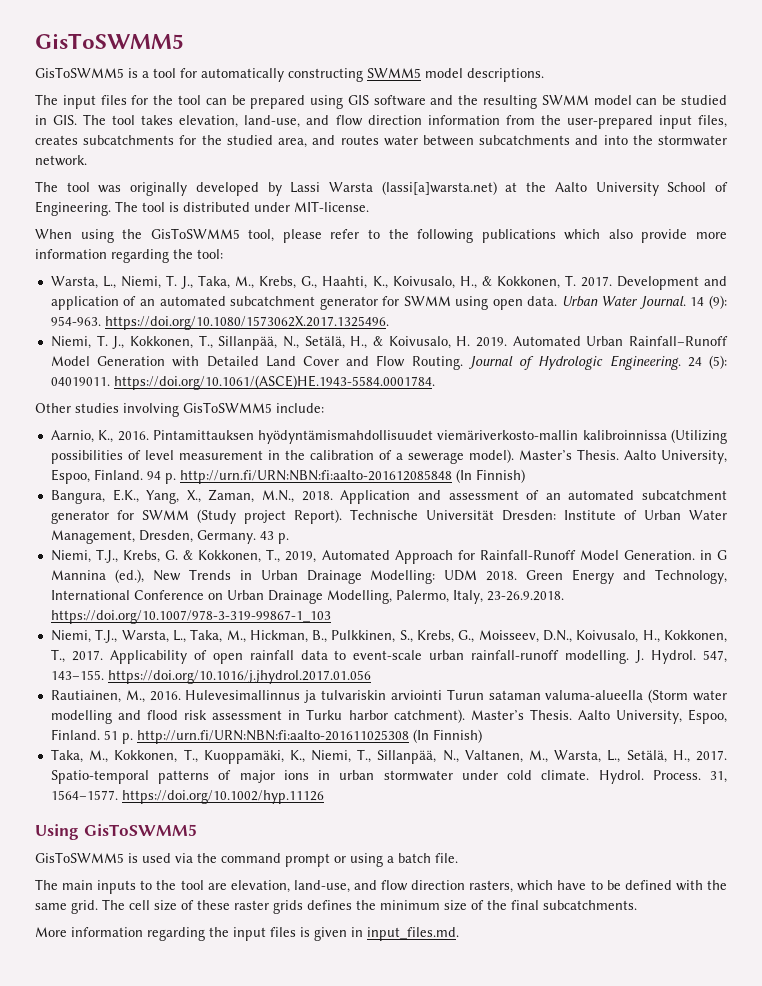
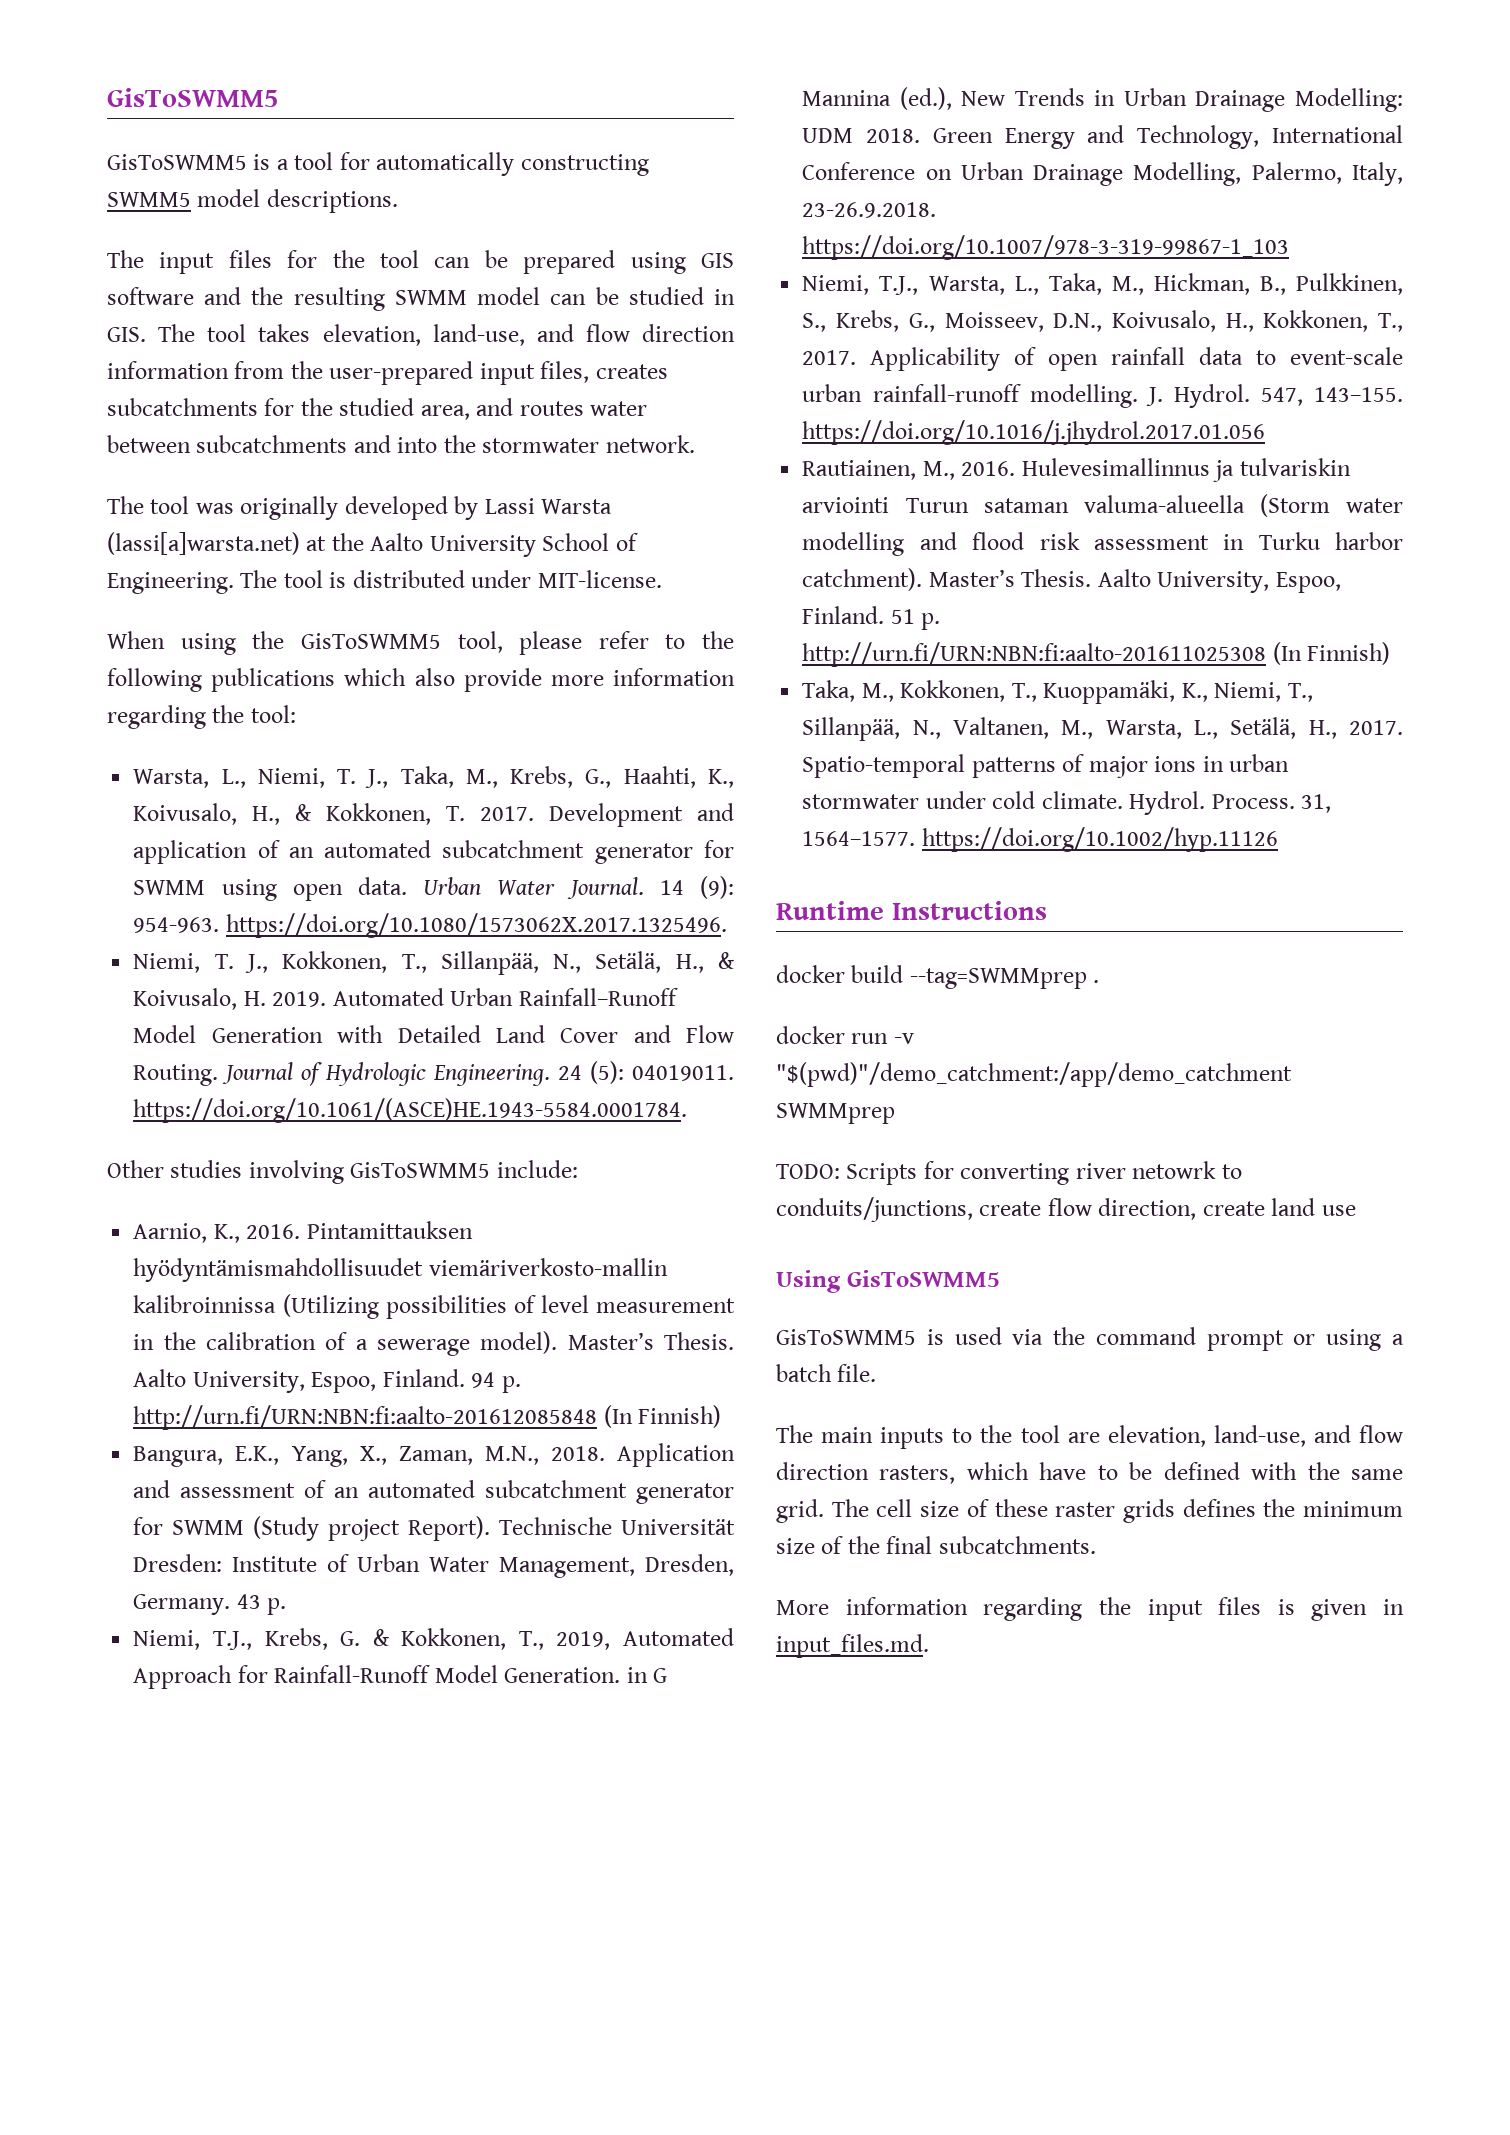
+ Runtime Instructions
+ docker build --tag=SWMMprep .
+ docker run -v "$(pwd)"/demo_catchment:/app/demo_catchment SWMMprep
+ TODO: Scripts for converting river netowrk to conduits/junctions, create flow direction, create land use

